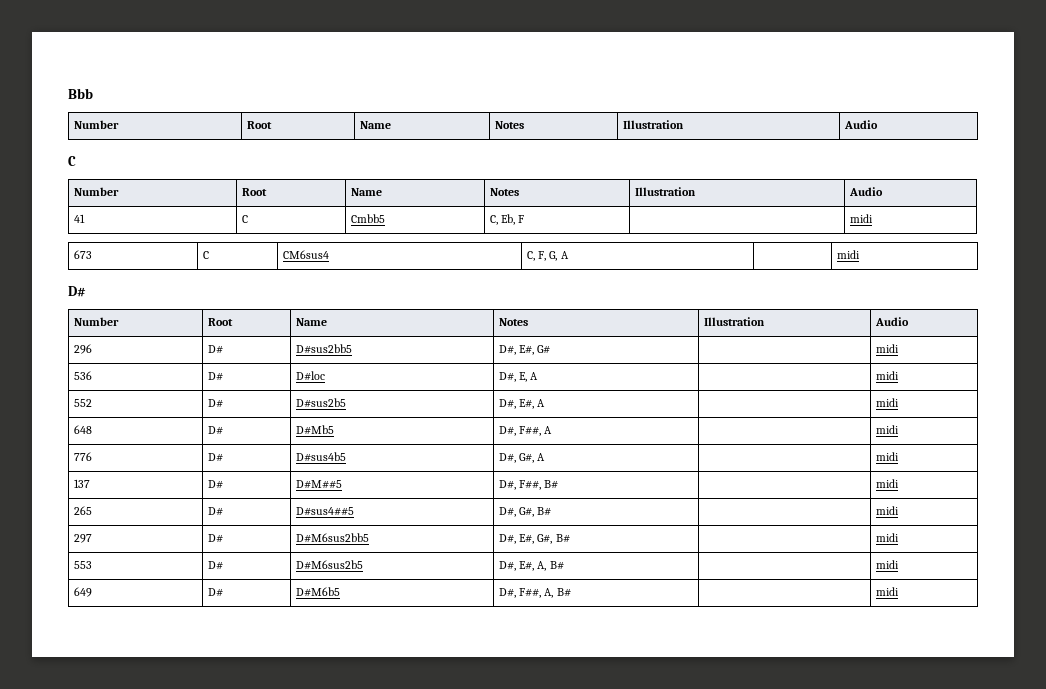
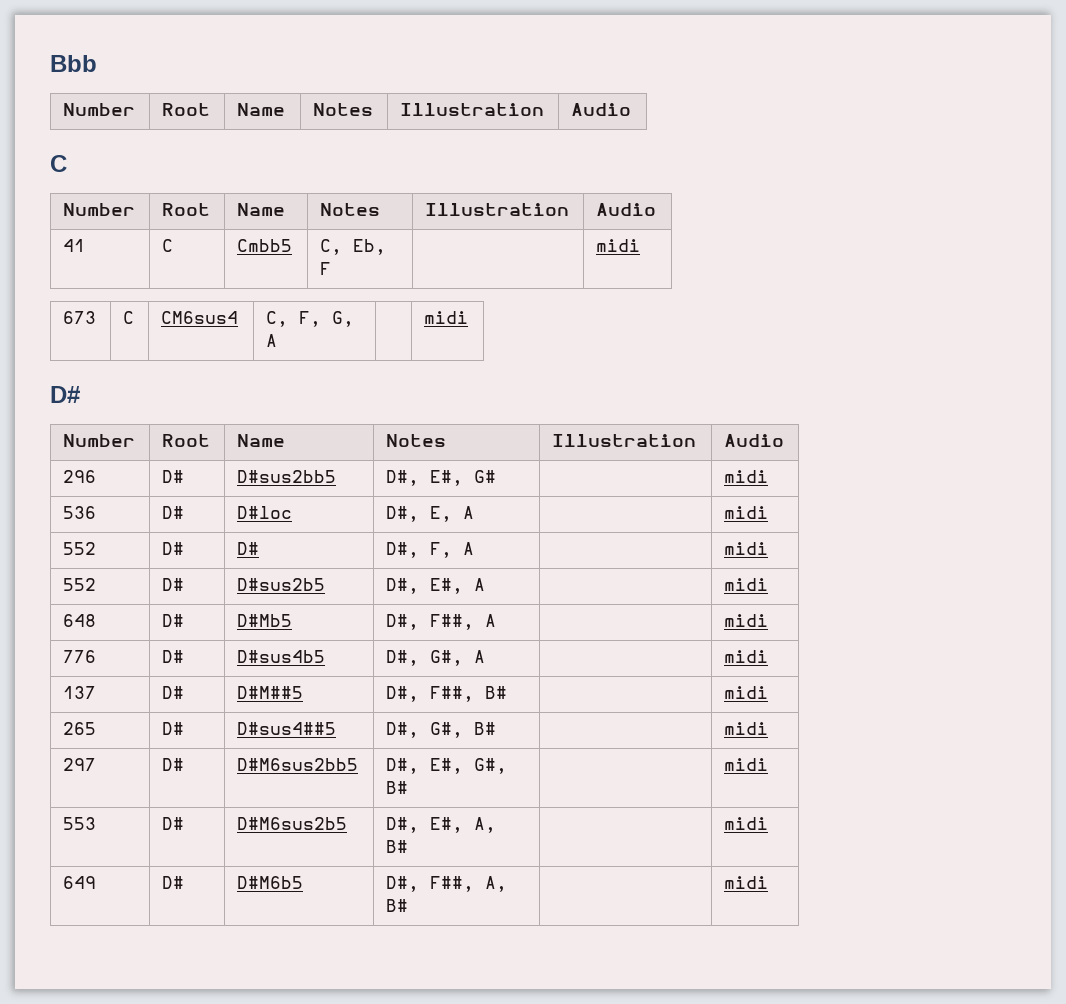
+ 552 | D# | D# | D#, F, A | | midi

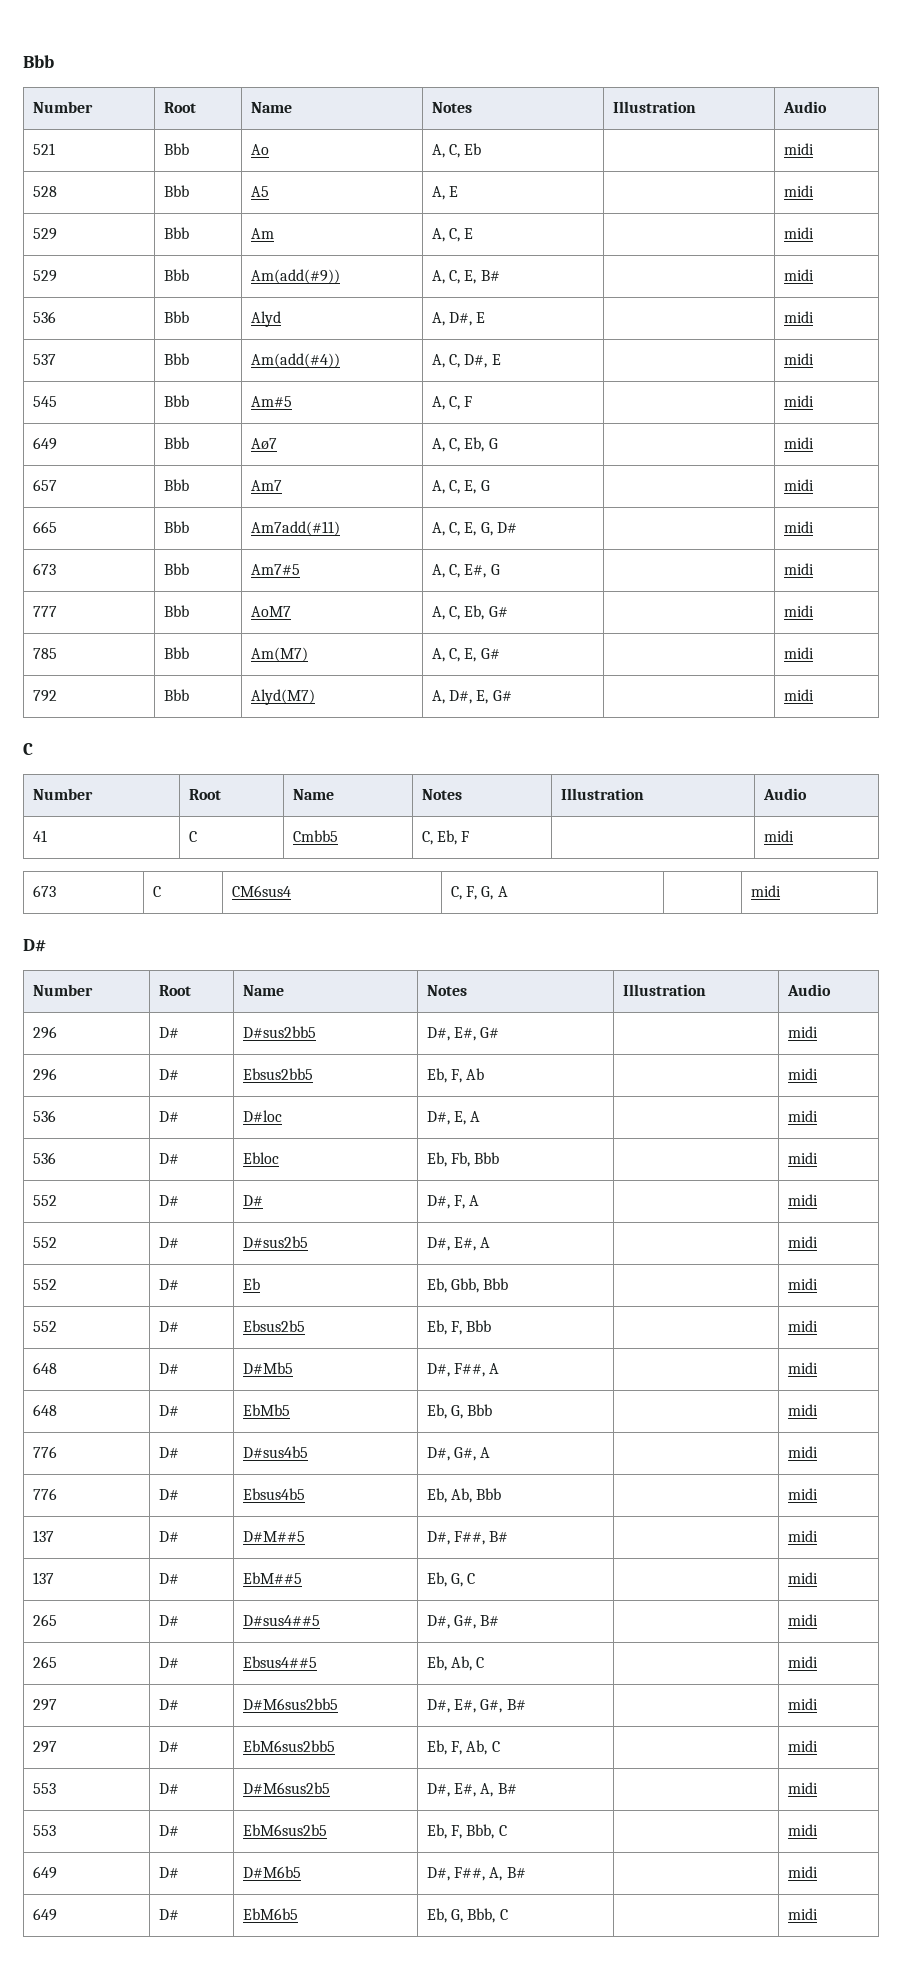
+ 521 | Bbb | Ao | A, C, Eb | | midi
+ 528 | Bbb | A5 | A, E | | midi
+ 529 | Bbb | Am | A, C, E | | midi
+ 529 | Bbb | Am(add(#9)) | A, C, E, B# | | midi
+ 536 | Bbb | Alyd | A, D#, E | | midi
+ 537 | Bbb | Am(add(#4)) | A, C, D#, E | | midi
+ 545 | Bbb | Am#5 | A, C, F | | midi
+ 649 | Bbb | Aø7 | A, C, Eb, G | | midi
+ 657 | Bbb | Am7 | A, C, E, G | | midi
+ 665 | Bbb | Am7add(#11) | A, C, E, G, D# | | midi
+ 673 | Bbb | Am7#5 | A, C, E#, G | | midi
+ 777 | Bbb | AoM7 | A, C, Eb, G# | | midi
+ 785 | Bbb | Am(M7) | A, C, E, G# | | midi
+ 792 | Bbb | Alyd(M7) | A, D#, E, G# | | midi
+ 296 | D# | Ebsus2bb5 | Eb, F, Ab | | midi
+ 536 | D# | Ebloc | Eb, Fb, Bbb | | midi
+ 552 | D# | Eb | Eb, Gbb, Bbb | | midi
+ 552 | D# | Ebsus2b5 | Eb, F, Bbb | | midi
+ 648 | D# | EbMb5 | Eb, G, Bbb | | midi
+ 776 | D# | Ebsus4b5 | Eb, Ab, Bbb | | midi
+ 137 | D# | EbM##5 | Eb, G, C | | midi
+ 265 | D# | Ebsus4##5 | Eb, Ab, C | | midi
+ 297 | D# | EbM6sus2bb5 | Eb, F, Ab, C | | midi
+ 553 | D# | EbM6sus2b5 | Eb, F, Bbb, C | | midi
+ 649 | D# | EbM6b5 | Eb, G, Bbb, C | | midi

